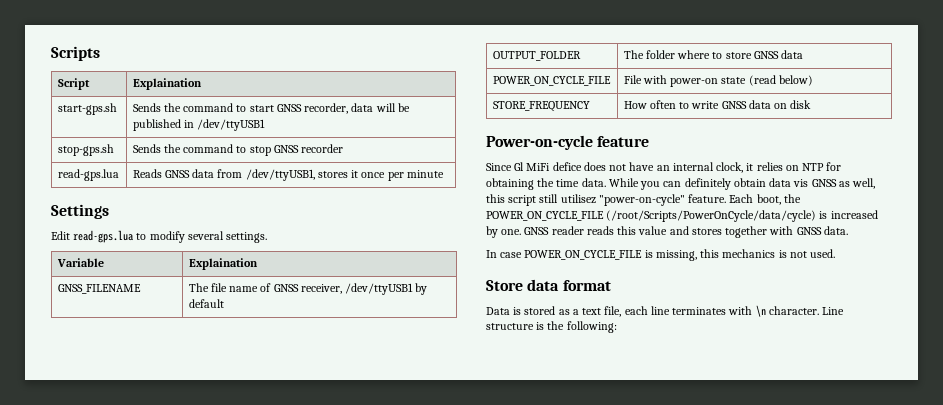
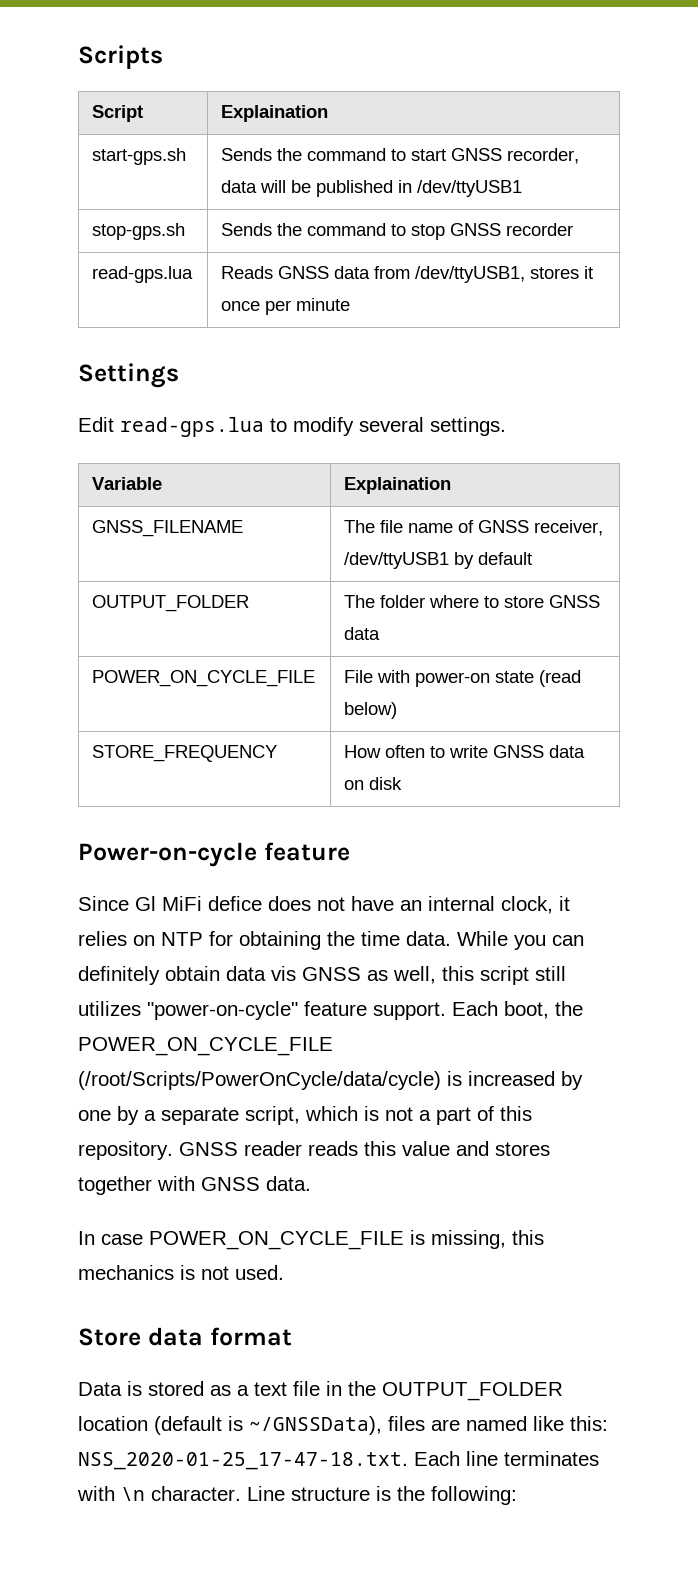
- While you can definitely obtain data vis GNSS as well, this script still utilisez "power-on-cycle" feature.
+ While you can definitely obtain data vis GNSS as well, this script still utilizes "power-on-cycle" feature support.
- Each boot, the POWER_ON_CYCLE_FILE (/root/Scripts/PowerOnCycle/data/cycle) is increased by one.
+ Each boot, the POWER_ON_CYCLE_FILE (/root/Scripts/PowerOnCycle/data/cycle) is increased by one by a separate script, which is not a part of this repository.
- Data is stored as a text file, each line terminates with \n character.
+ Data is stored as a text file in the OUTPUT_FOLDER location (default is ~/GNSSData), files are named like this: NSS_2020-01-25_17-47-18.txt. Each line terminates with \n character.

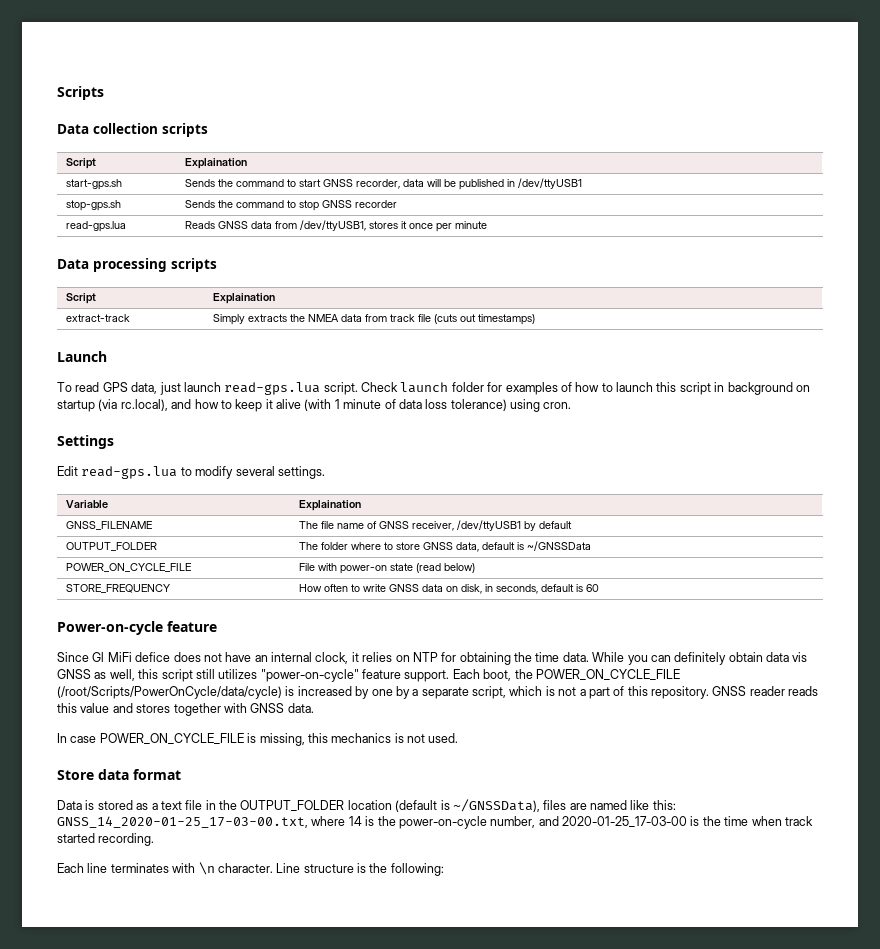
+ Data collection scripts
+ Data processing scripts
+ Script | Explaination
+ extract-track | Simply extracts the NMEA data from track file (cuts out timestamps)
+ Launch
+ To read GPS data, just launch read-gps.lua script. Check launch folder for examples of how to launch this script in background on startup (via rc.local), and how to keep it alive (with 1 minute of data loss tolerance) using cron.
- OUTPUT_FOLDER | The folder where to store GNSS data
+ OUTPUT_FOLDER | The folder where to store GNSS data, default is ~/GNSSData
- STORE_FREQUENCY | How often to write GNSS data on disk
+ STORE_FREQUENCY | How often to write GNSS data on disk, in seconds, default is 60
- Data is stored as a text file in the OUTPUT_FOLDER location (default is ~/GNSSData), files are named like this: NSS_2020-01-25_17-47-18.txt. Each line terminates with \n character.
+ Data is stored as a text file in the OUTPUT_FOLDER location (default is ~/GNSSData), files are named like this: GNSS_14_2020-01-25_17-03-00.txt, where 14 is the power-on-cycle number, and 2020-01-25_17-03-00 is the time when track started recording.
+ Each line terminates with \n character.

